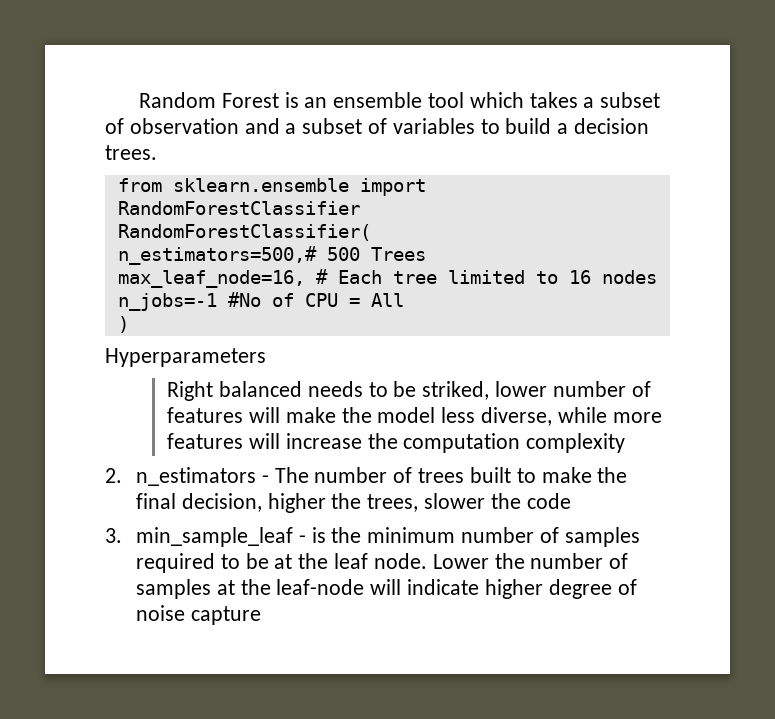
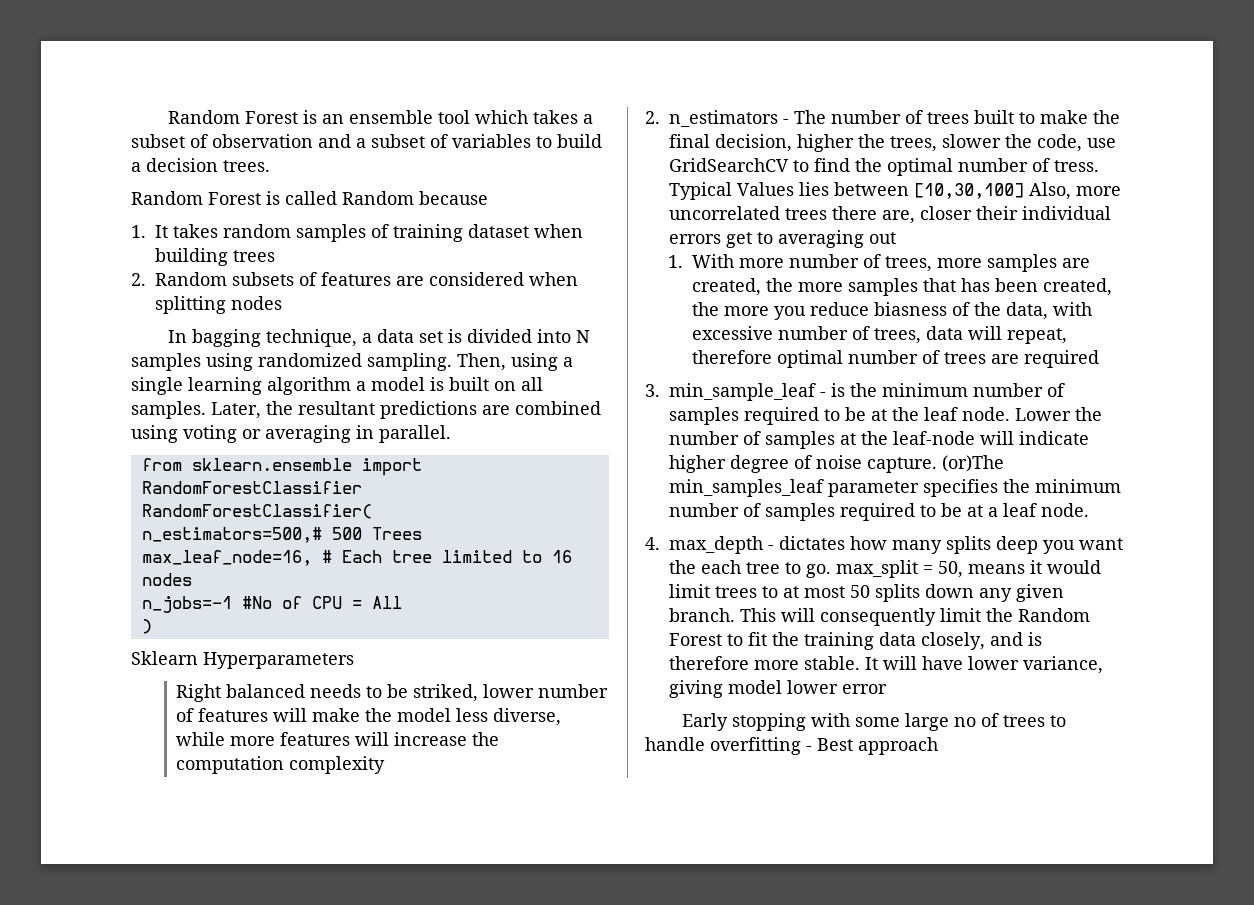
+ Random Forest is called Random because
+ 1. It takes random samples of training dataset when building trees
+ 2. Random subsets of features are considered when splitting nodes
+ In bagging technique, a data set is divided into N samples using randomized sampling. Then, using a single learning algorithm a model is built on all samples. Later, the resultant predictions are combined using voting or averaging in parallel.
- Hyperparameters
+ Sklearn Hyperparameters
- 2. n_estimators - The number of trees built to make the final decision, higher the trees, slower the code
+ 2. n_estimators - The number of trees built to make the final decision, higher the trees, slower the code, use GridSearchCV to find the optimal number of tress. Typical Values lies between [10,30,100] Also, more uncorrelated trees there are, closer their individual errors get to averaging out
+ 1. With more number of trees, more samples are created, the more samples that has been created, the more you reduce biasness of the data, with excessive number of trees, data will repeat, therefore optimal number of trees are required
- Lower the number of samples at the leaf-node will indicate higher degree of noise capture
+ Lower the number of samples at the leaf-node will indicate higher degree of noise capture. (or)The min_samples_leaf parameter specifies the minimum number of samples required to be at a leaf node.
+ 4. max_depth - dictates how many splits deep you want the each tree to go. max_split = 50, means it would limit trees to at most 50 splits down any given branch. This will consequently limit the Random Forest to fit the training data closely, and is therefore more stable. It will have lower variance, giving model lower error
+ Early stopping with some large no of trees to handle overfitting - Best approach

